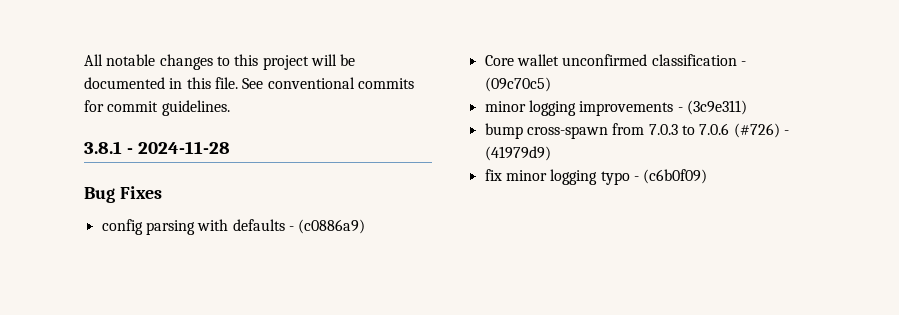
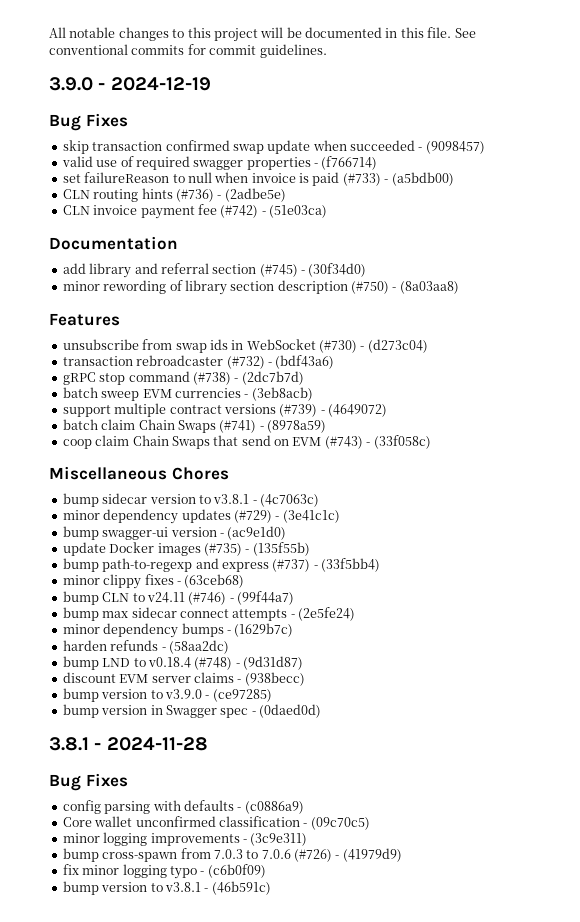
+ 3.9.0 - 2024-12-19
+ Bug Fixes
+ skip transaction confirmed swap update when succeeded - (9098457)
+ valid use of required swagger properties - (f766714)
+ set failureReason to null when invoice is paid (#733) - (a5bdb00)
+ CLN routing hints (#736) - (2adbe5e)
+ CLN invoice payment fee (#742) - (51e03ca)
+ Documentation
+ add library and referral section (#745) - (30f34d0)
+ minor rewording of library section description (#750) - (8a03aa8)
+ Features
+ unsubscribe from swap ids in WebSocket (#730) - (d273c04)
+ transaction rebroadcaster (#732) - (bdf43a6)
+ gRPC stop command (#738) - (2dc7b7d)
+ batch sweep EVM currencies - (3eb8acb)
+ support multiple contract versions (#739) - (4649072)
+ batch claim Chain Swaps (#741) - (8978a59)
+ coop claim Chain Swaps that send on EVM (#743) - (33f058c)
+ Miscellaneous Chores
+ bump sidecar version to v3.8.1 - (4c7063c)
+ minor dependency updates (#729) - (3e41c1c)
+ bump swagger-ui version - (ac9e1d0)
+ update Docker images (#735) - (135f55b)
+ bump path-to-regexp and express (#737) - (33f5bb4)
+ minor clippy fixes - (63ceb68)
+ bump CLN to v24.11 (#746) - (99f44a7)
+ bump max sidecar connect attempts - (2e5fe24)
+ minor dependency bumps - (1629b7c)
+ harden refunds - (58aa2dc)
+ bump LND to v0.18.4 (#748) - (9d31d87)
+ discount EVM server claims - (938becc)
+ bump version to v3.9.0 - (ce97285)
+ bump version in Swagger spec - (0daed0d)
+ bump version to v3.8.1 - (46b591c)

